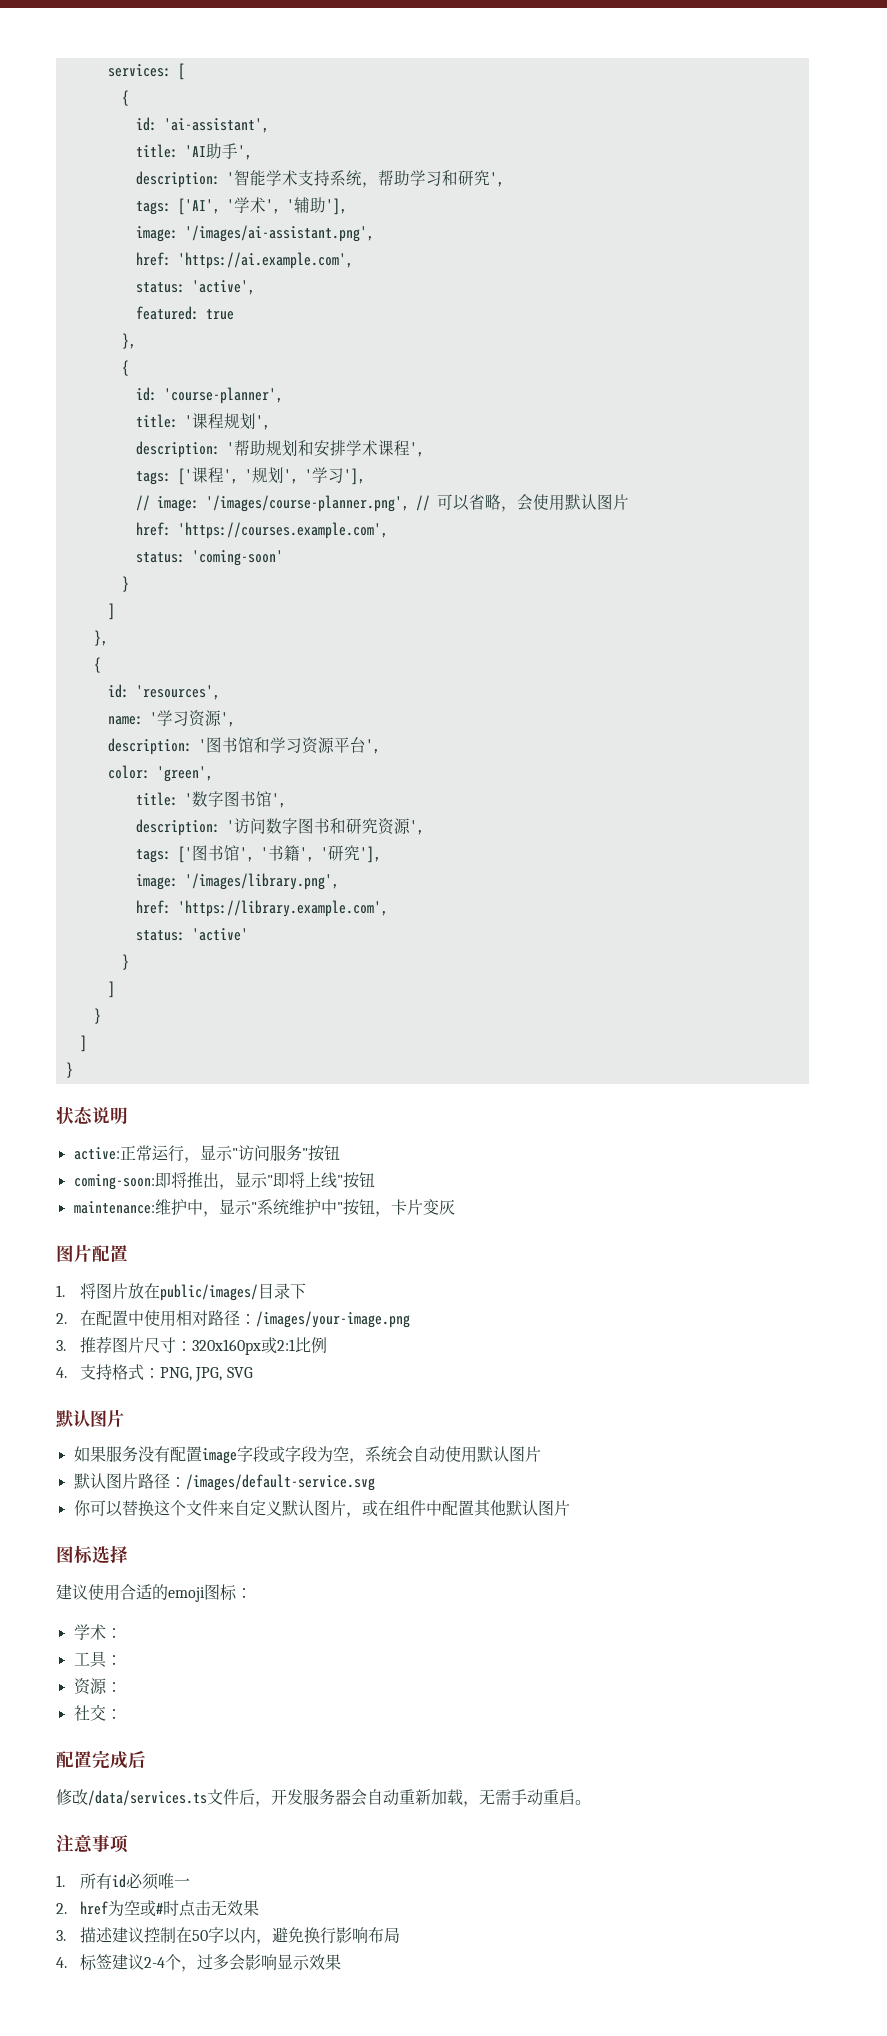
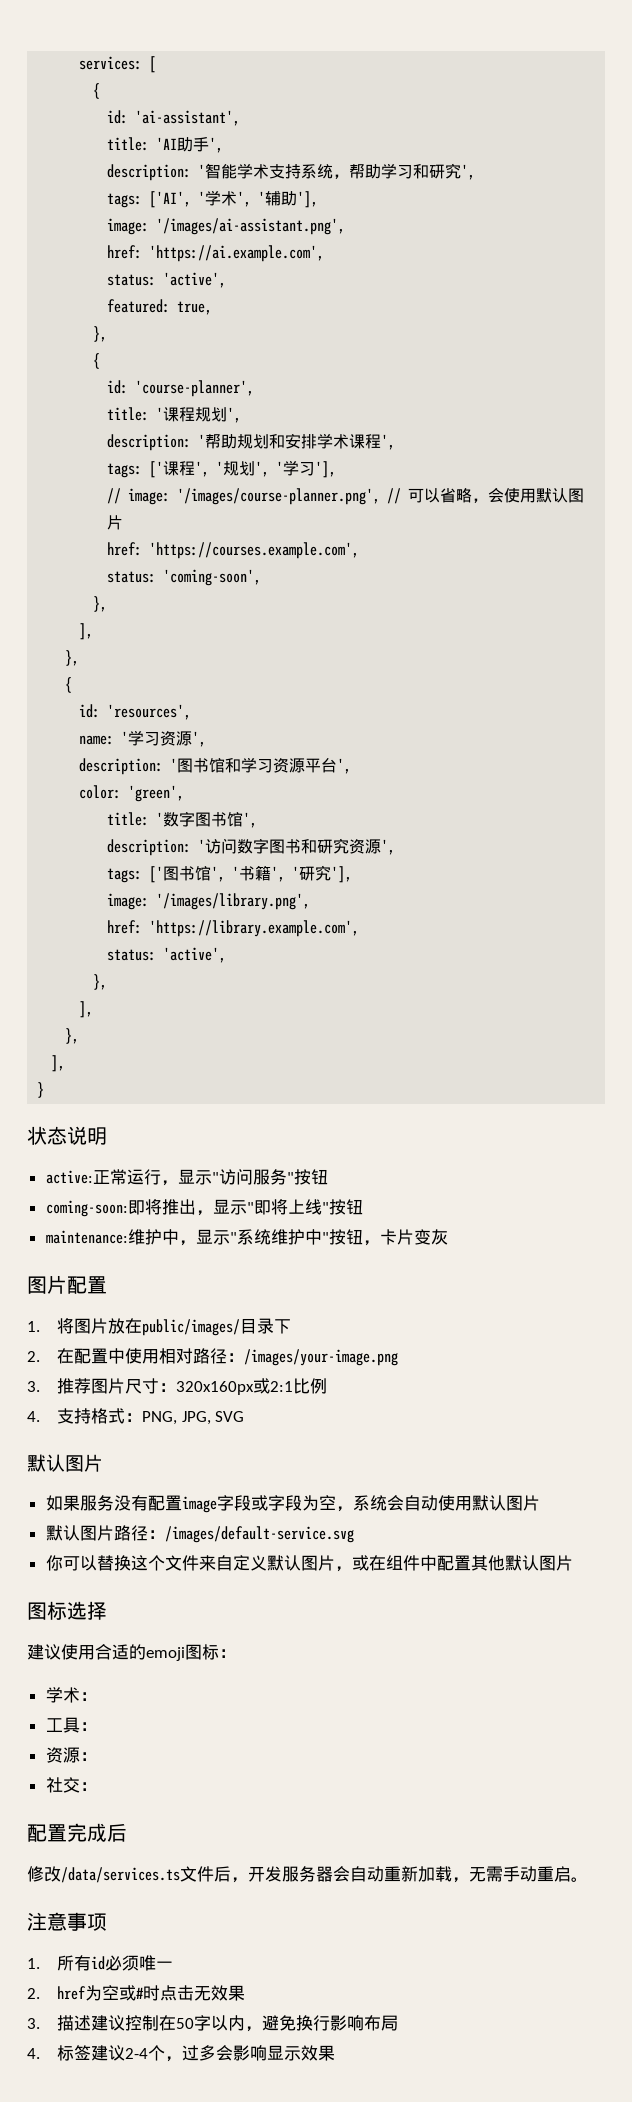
- featured: true
+ featured: true,
- status: 'coming-soon'
- }
- ]
+ status: 'coming-soon',
+ },
+ ],
  href: 'https://library.example.com',
- status: 'active'
- }
- ]
- }
- ]
+ status: 'active',
+ },
+ ],
+ },
+ ],

